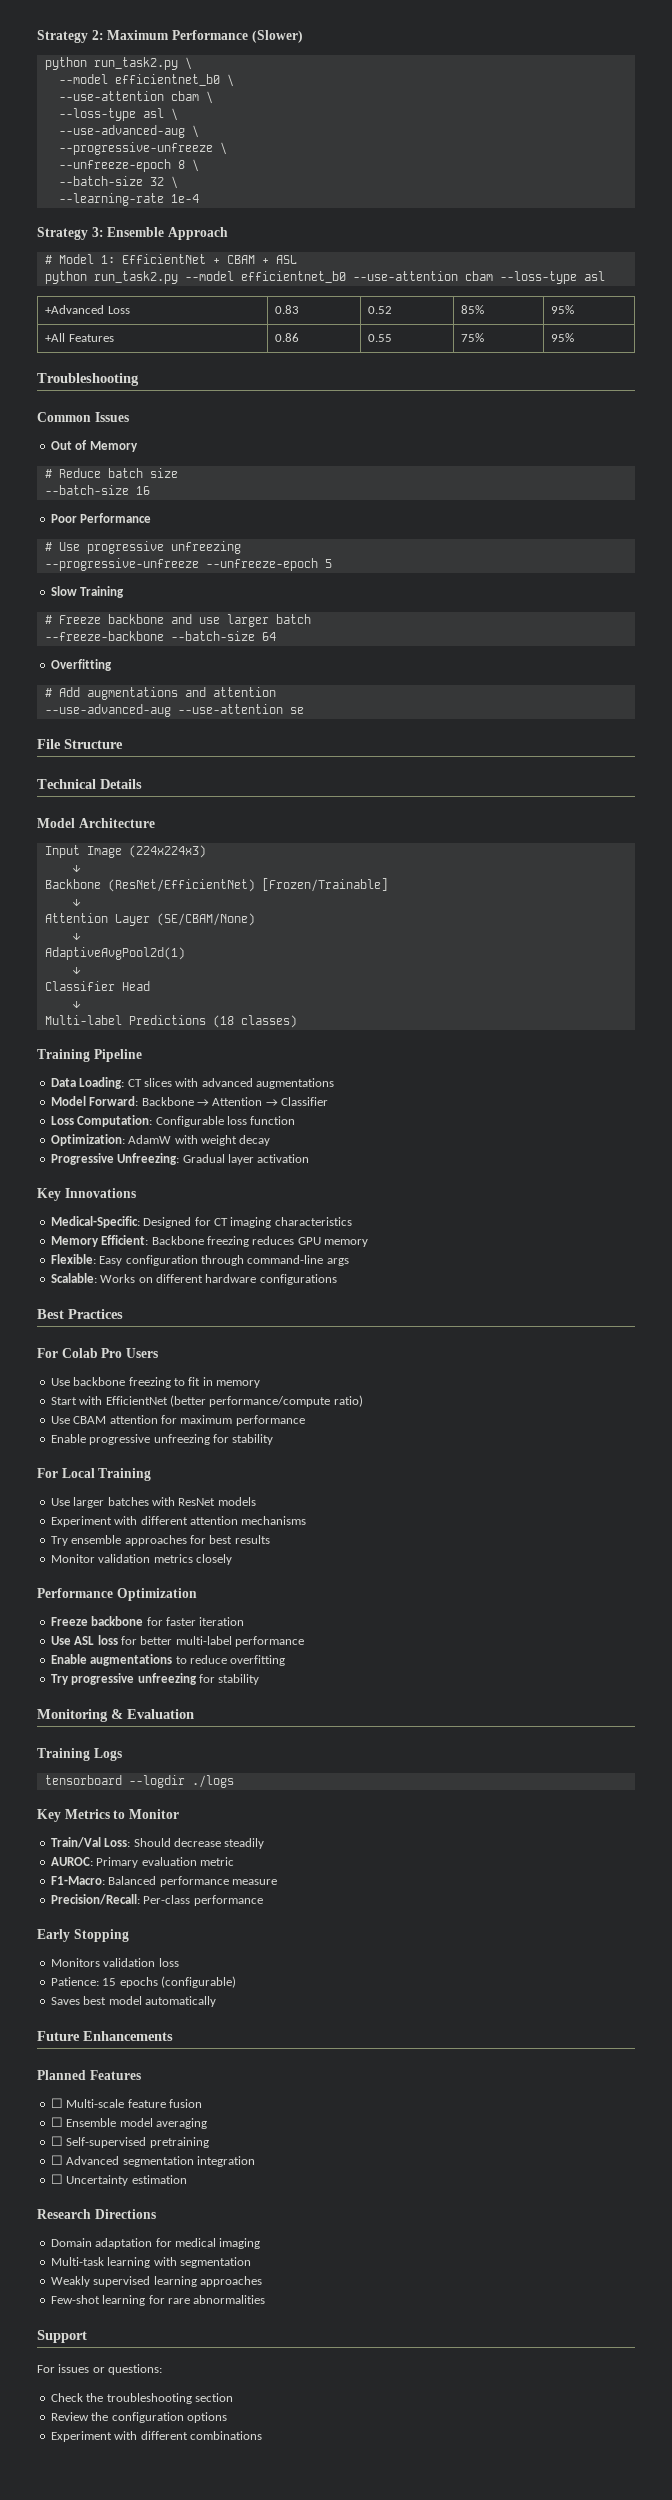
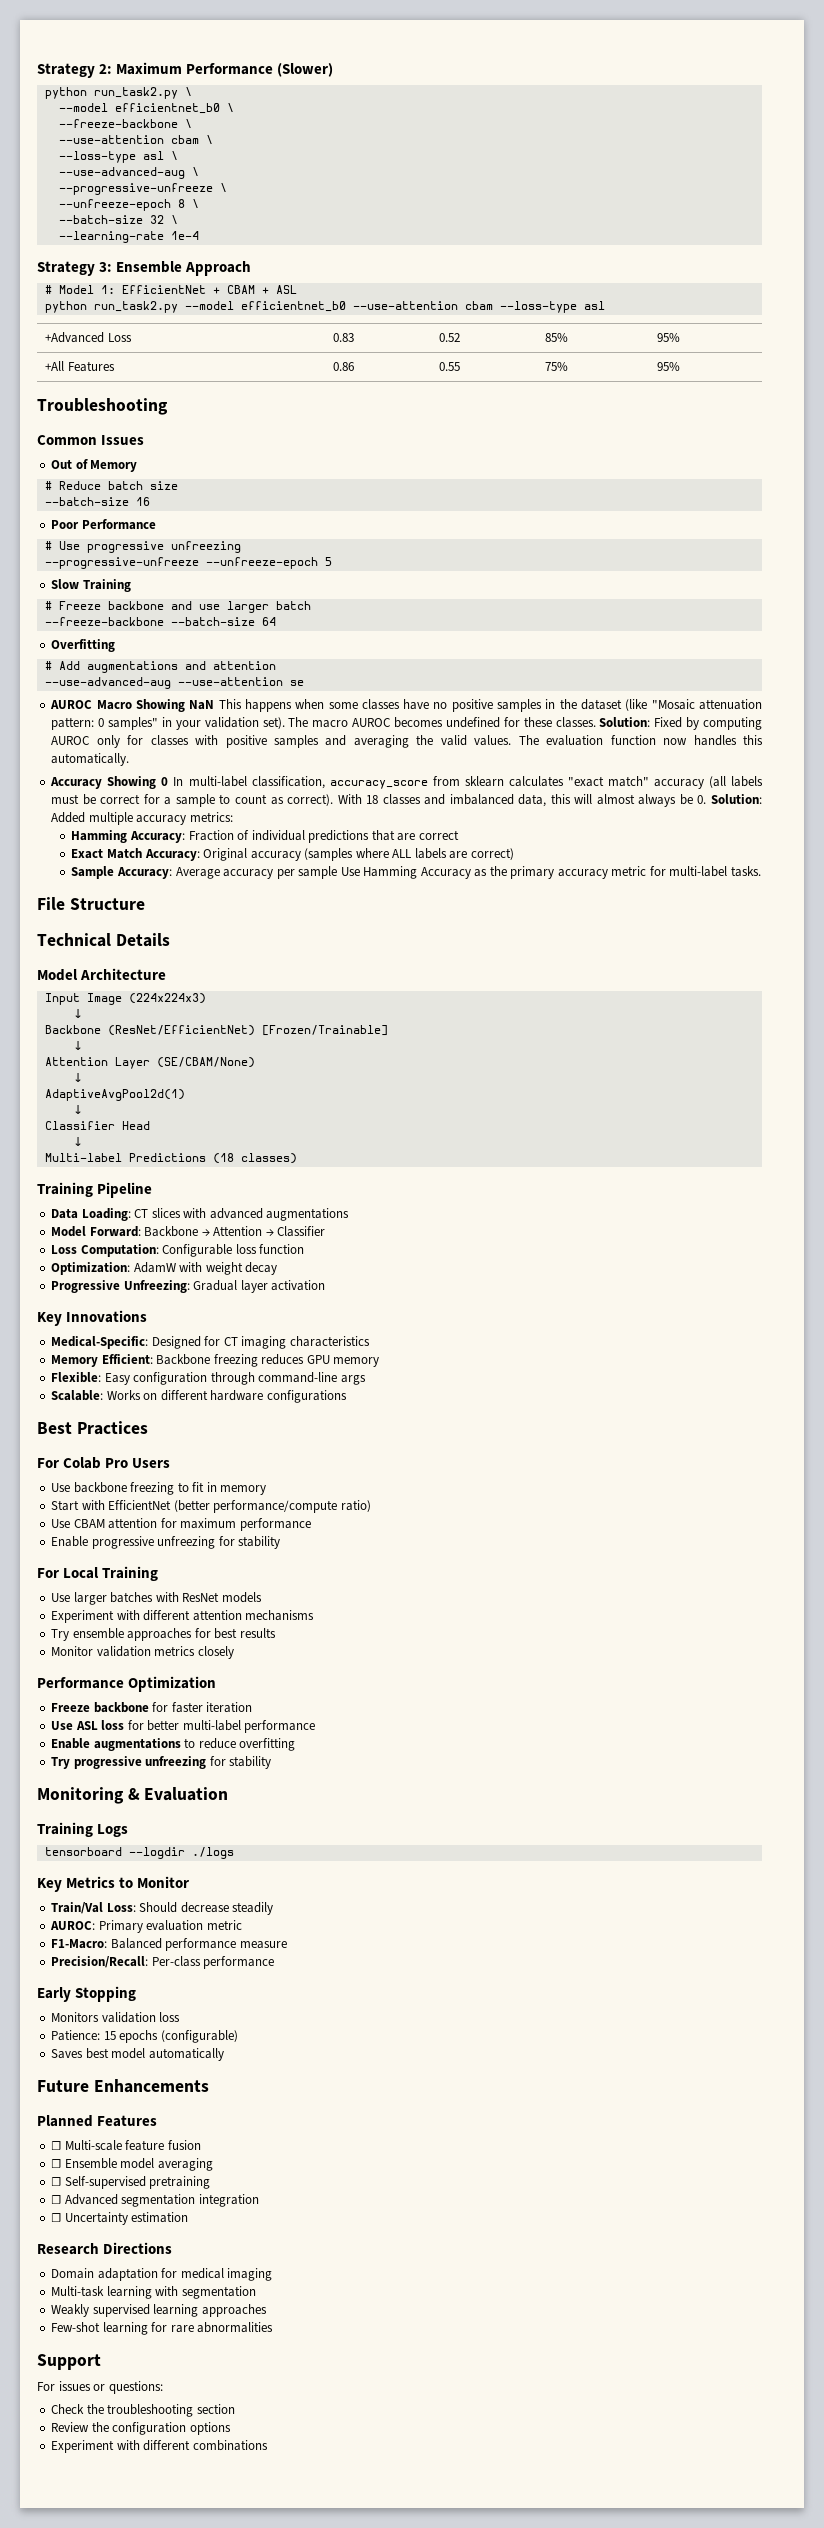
+ --freeze-backbone \
+ AUROC Macro Showing NaN This happens when some classes have no positive samples in the dataset (like "Mosaic attenuation pattern: 0 samples" in your validation set). The macro AUROC becomes undefined for these classes. Solution: Fixed by computing AUROC only for classes with positive samples and averaging the valid values. The evaluation function now handles this automatically.
+ Accuracy Showing 0 In multi-label classification, accuracy_score from sklearn calculates "exact match" accuracy (all labels must be correct for a sample to count as correct). With 18 classes and imbalanced data, this will almost always be 0. Solution: Added multiple accuracy metrics:
+ Hamming Accuracy: Fraction of individual predictions that are correct
+ Exact Match Accuracy: Original accuracy (samples where ALL labels are correct)
+ Sample Accuracy: Average accuracy per sample Use Hamming Accuracy as the primary accuracy metric for multi-label tasks.

